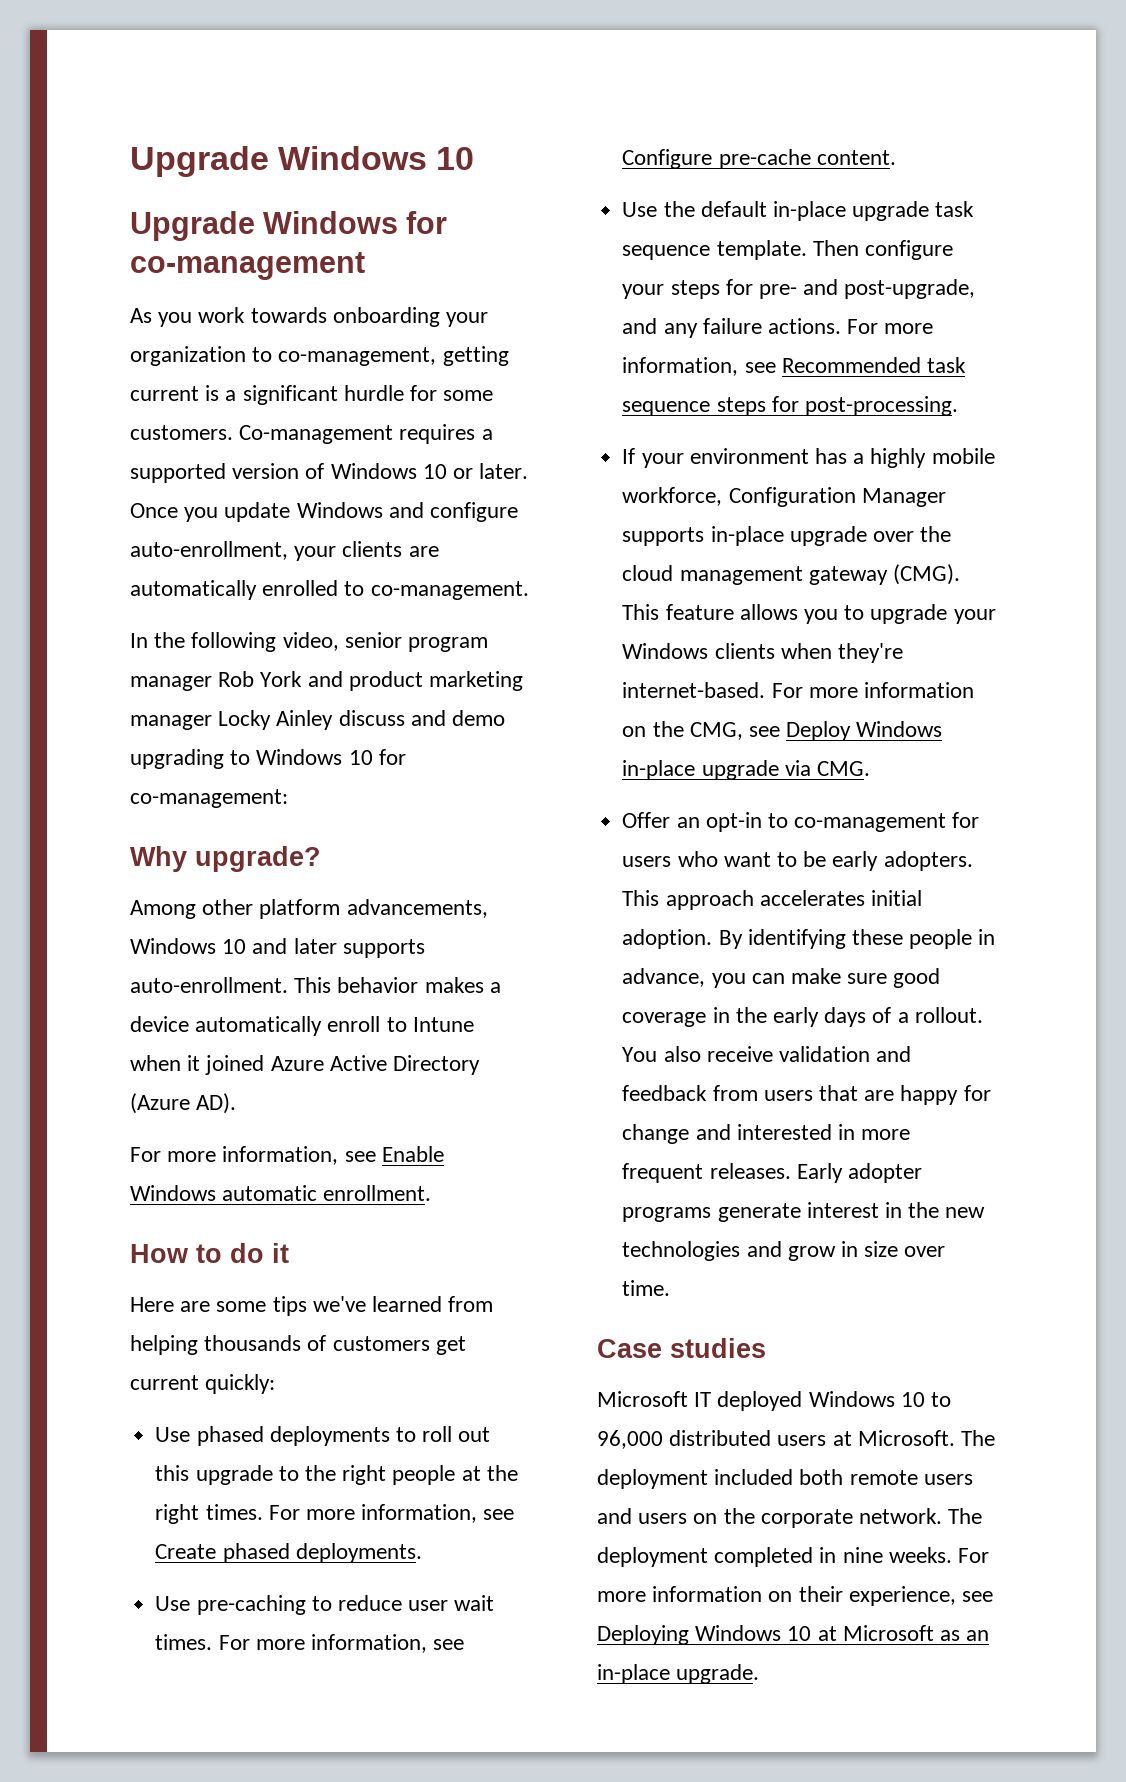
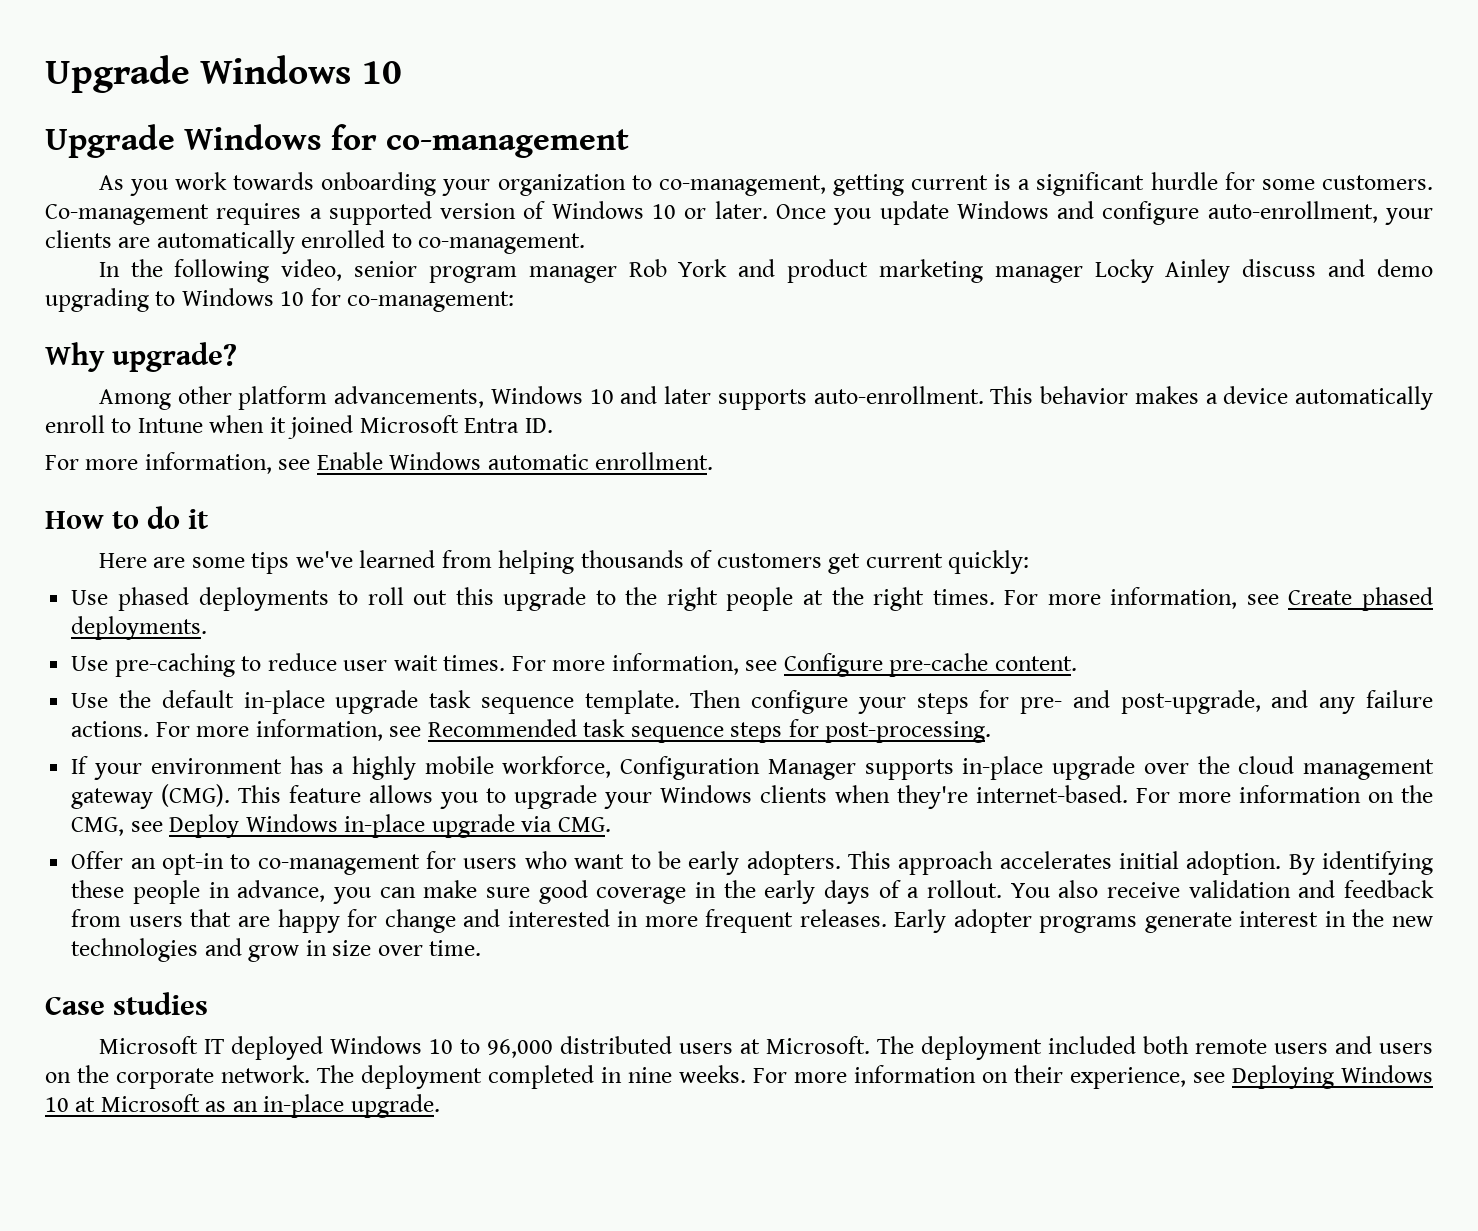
- This behavior makes a device automatically enroll to Intune when it joined Azure Active Directory (Azure AD).
+ This behavior makes a device automatically enroll to Intune when it joined Microsoft Entra ID.

